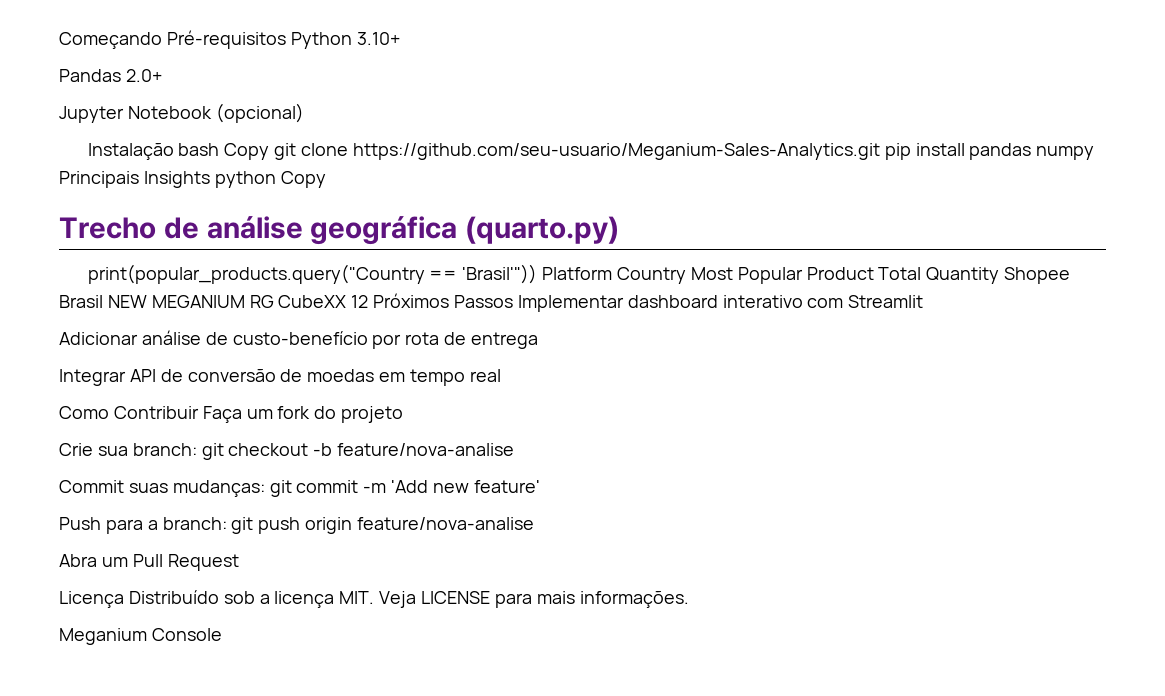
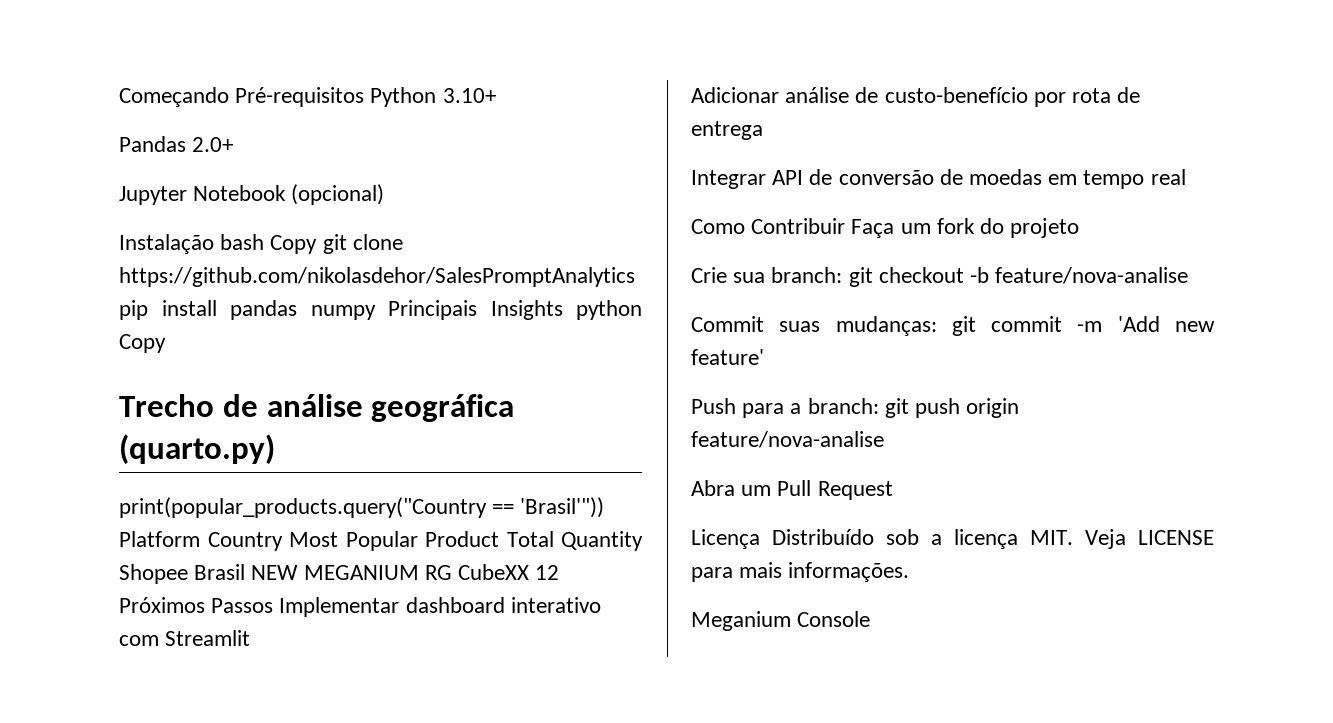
- Instalação bash Copy git clone https://github.com/seu-usuario/Meganium-Sales-Analytics.git pip install pandas numpy Principais Insights python Copy
+ Instalação bash Copy git clone https://github.com/nikolasdehor/SalesPromptAnalytics pip install pandas numpy Principais Insights python Copy

